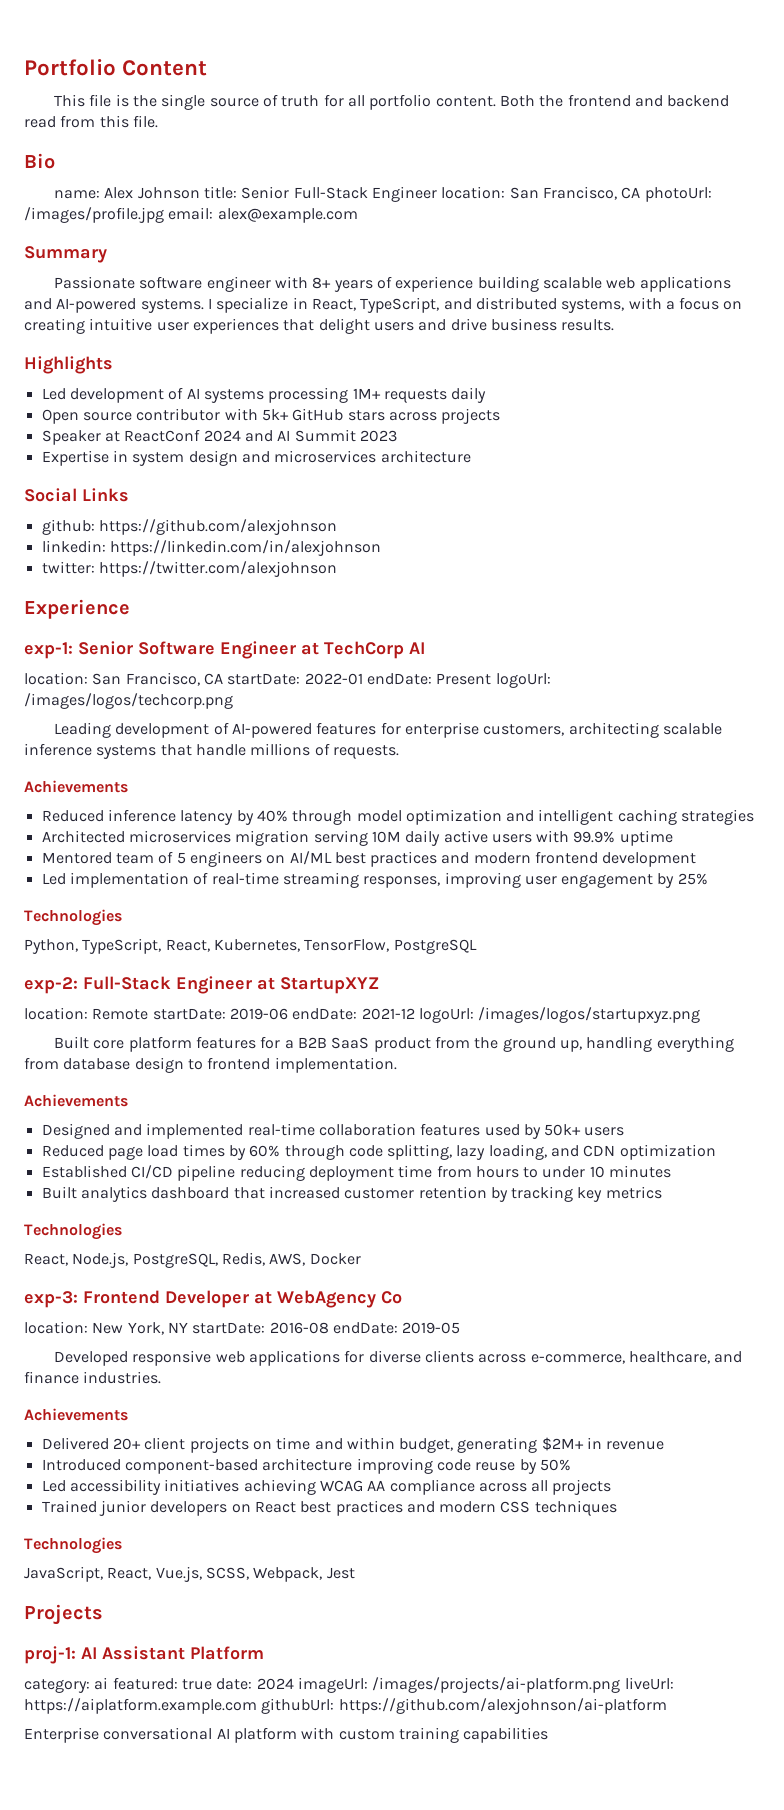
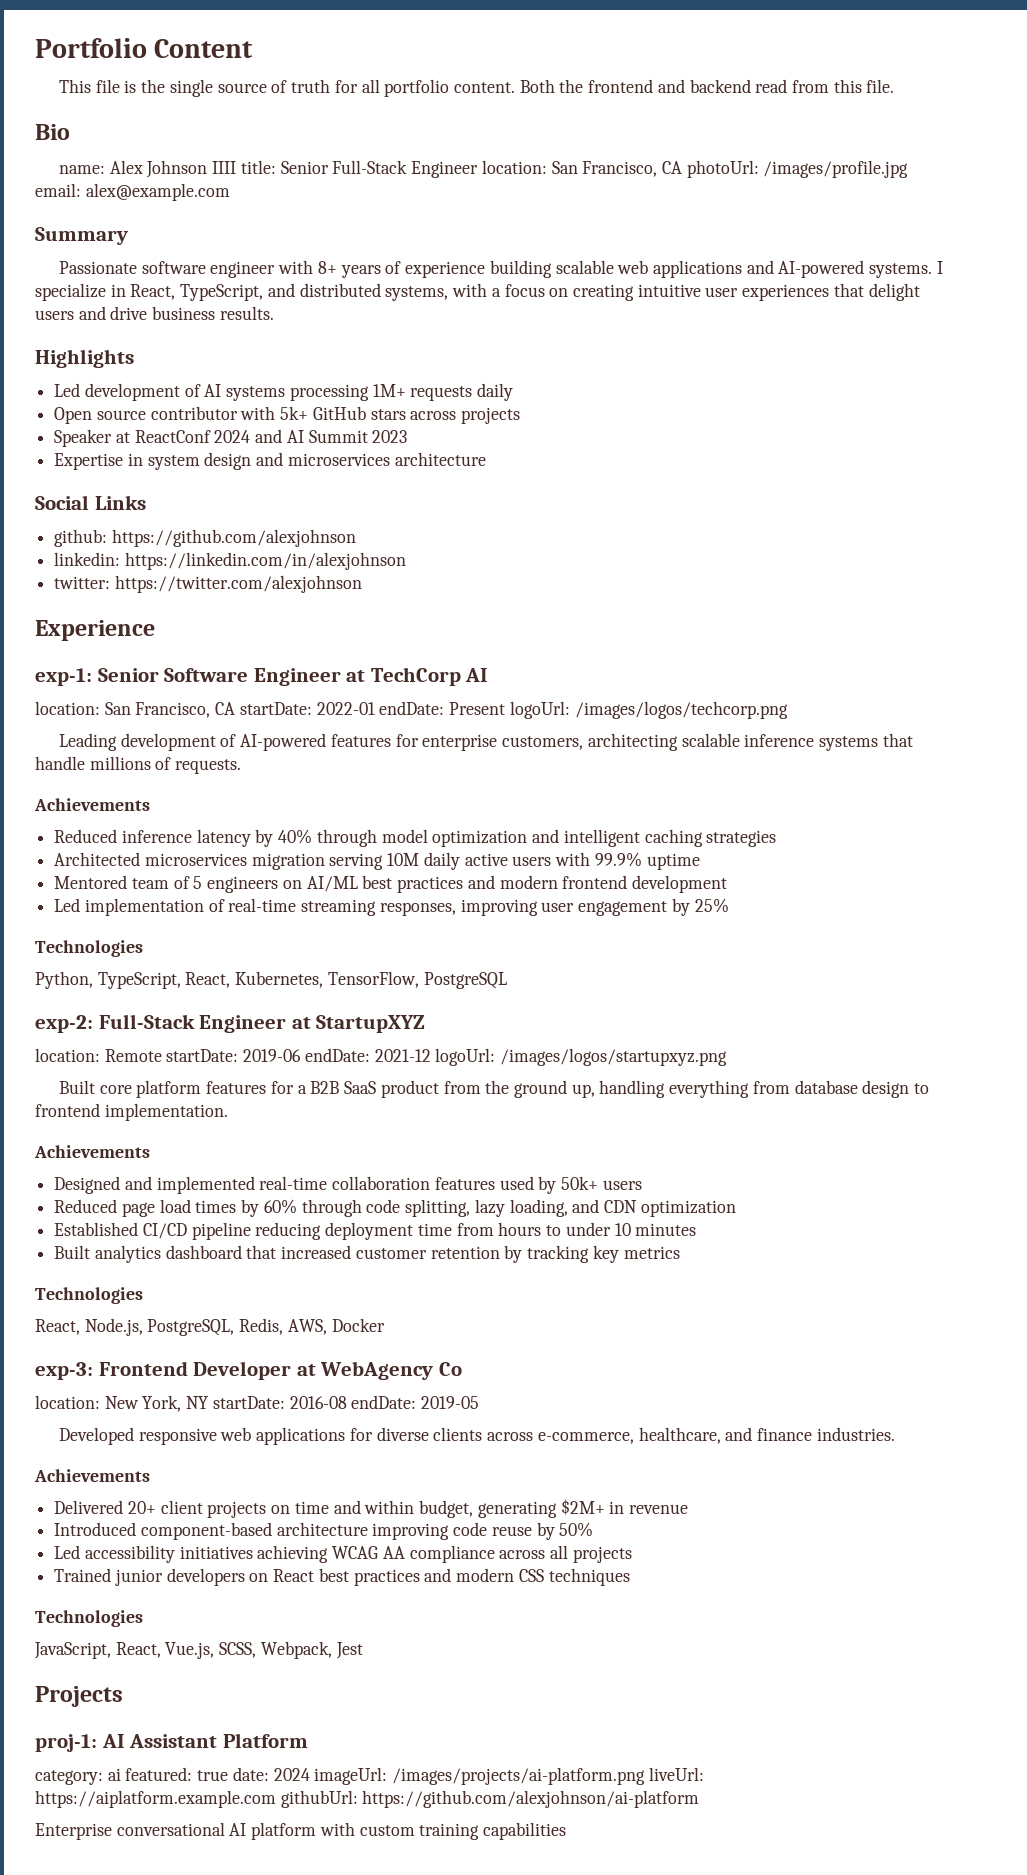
- name: Alex Johnson title: Senior Full-Stack Engineer location: San Francisco, CA photoUrl: /images/profile.jpg email: alex@example.com
+ name: Alex Johnson IIII title: Senior Full-Stack Engineer location: San Francisco, CA photoUrl: /images/profile.jpg email: alex@example.com

